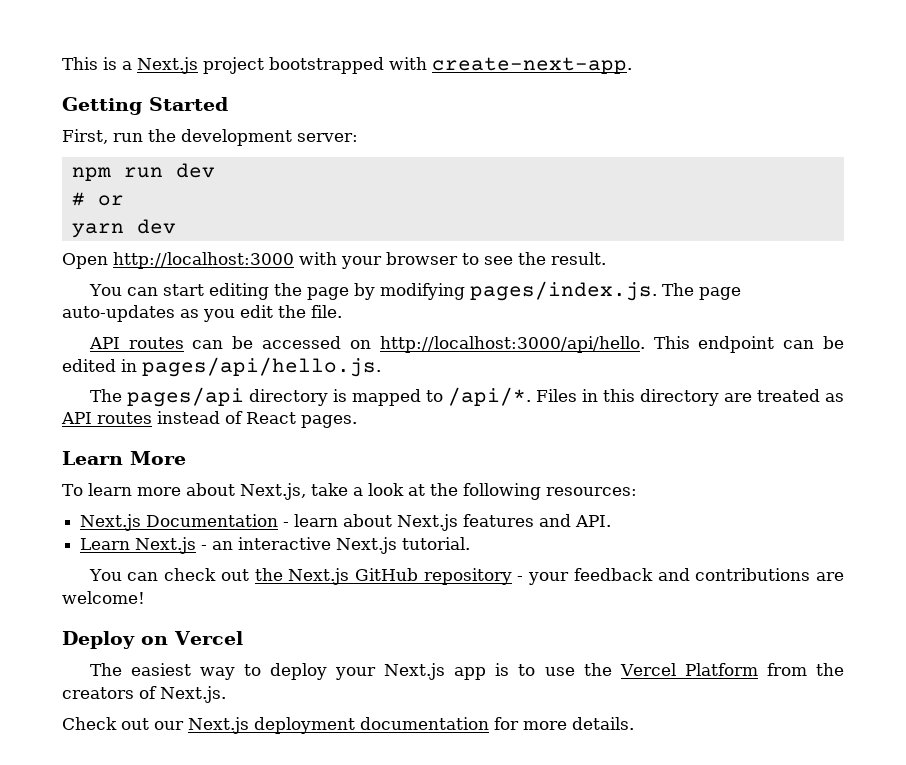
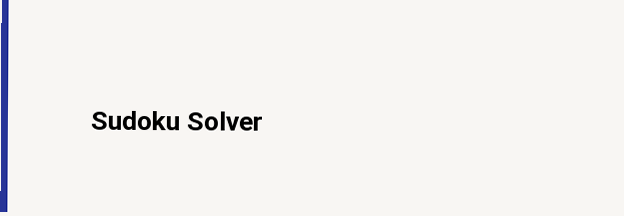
- This is a Next.js project bootstrapped with create-next-app.
- Getting Started
- First, run the development server:
- npm run dev
- # or
- yarn dev
- Open http://localhost:3000 with your browser to see the result.
- You can start editing the page by modifying pages/index.js. The page auto-updates as you edit the file.
- API routes can be accessed on http://localhost:3000/api/hello. This endpoint can be edited in pages/api/hello.js.
- The pages/api directory is mapped to /api/*. Files in this directory are treated as API routes instead of React pages.
- Learn More
- To learn more about Next.js, take a look at the following resources:
- Next.js Documentation - learn about Next.js features and API.
- Learn Next.js - an interactive Next.js tutorial.
- You can check out the Next.js GitHub repository - your feedback and contributions are welcome!
- Deploy on Vercel
- The easiest way to deploy your Next.js app is to use the Vercel Platform from the creators of Next.js.
- Check out our Next.js deployment documentation for more details.
+ Sudoku Solver

